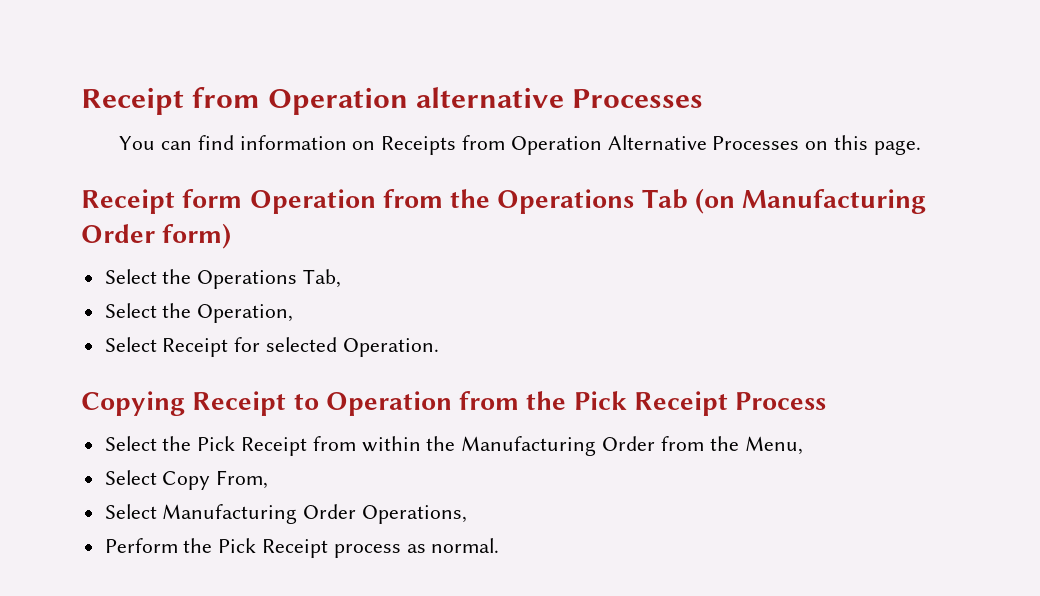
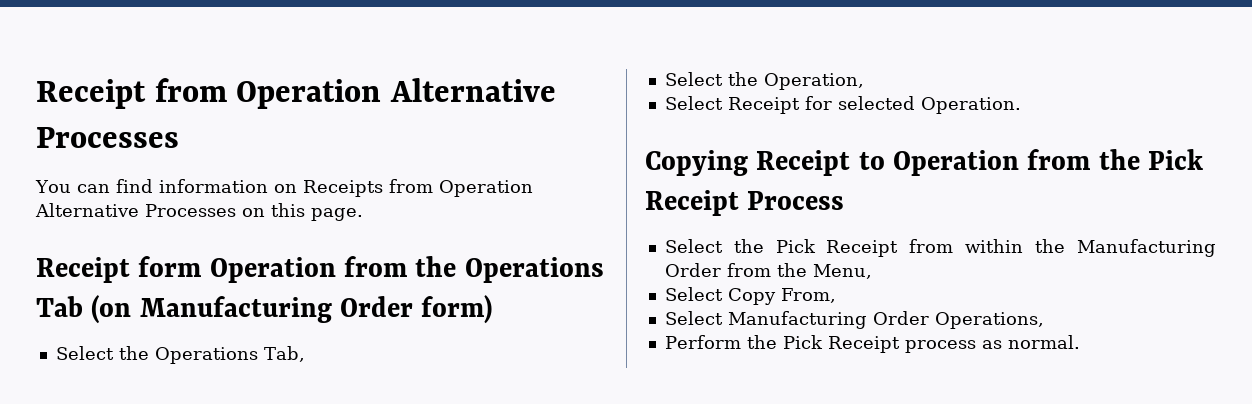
- Receipt from Operation alternative Processes
+ Receipt from Operation Alternative Processes

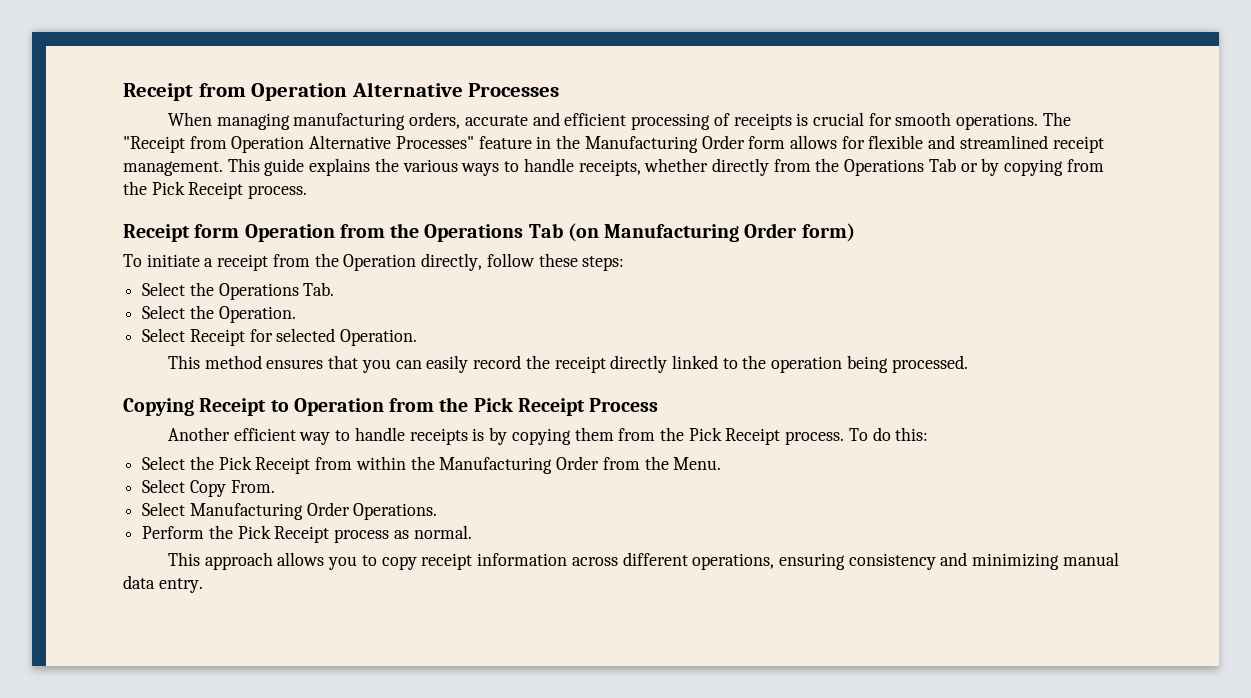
- You can find information on Receipts from Operation Alternative Processes on this page.
+ When managing manufacturing orders, accurate and efficient processing of receipts is crucial for smooth operations. The "Receipt from Operation Alternative Processes" feature in the Manufacturing Order form allows for flexible and streamlined receipt management. This guide explains the various ways to handle receipts, whether directly from the Operations Tab or by copying from the Pick Receipt process.
+ To initiate a receipt from the Operation directly, follow these steps:
- Select the Operations Tab,
- Select the Operation,
+ Select the Operations Tab.
+ Select the Operation.
+ This method ensures that you can easily record the receipt directly linked to the operation being processed.
+ Another efficient way to handle receipts is by copying them from the Pick Receipt process. To do this:
- Select the Pick Receipt from within the Manufacturing Order from the Menu,
+ Select the Pick Receipt from within the Manufacturing Order from the Menu.
- Select Copy From,
+ Select Copy From.
- Select Manufacturing Order Operations,
+ Select Manufacturing Order Operations.
+ This approach allows you to copy receipt information across different operations, ensuring consistency and minimizing manual data entry.

